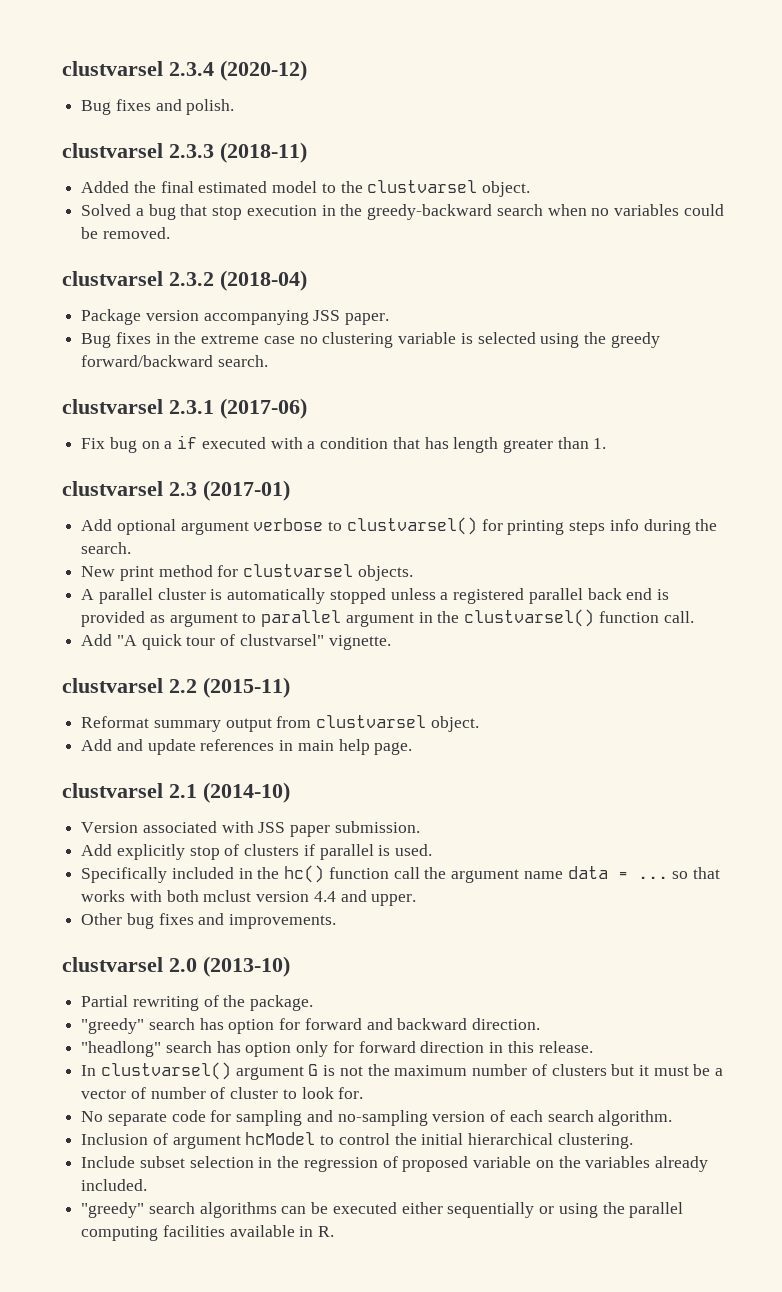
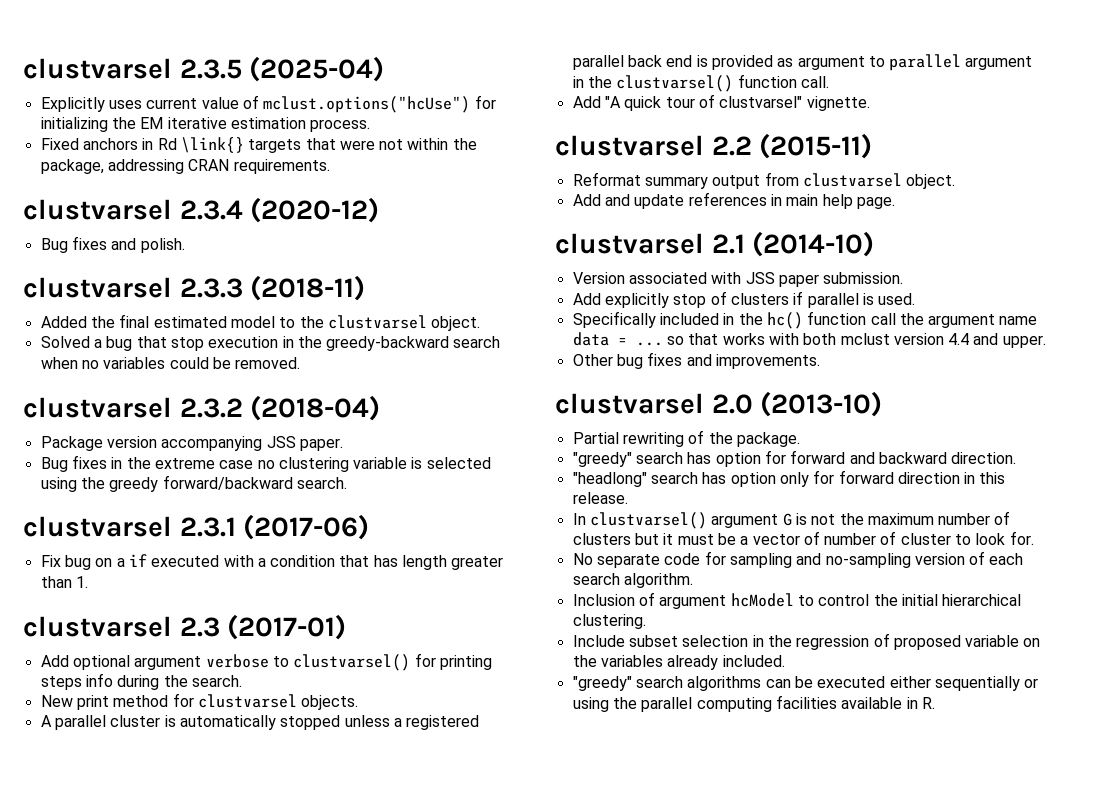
+ clustvarsel 2.3.5 (2025-04)
+ Explicitly uses current value of mclust.options("hcUse") for initializing the EM iterative estimation process.
+ Fixed anchors in Rd \link{} targets that were not within the package, addressing CRAN requirements.

